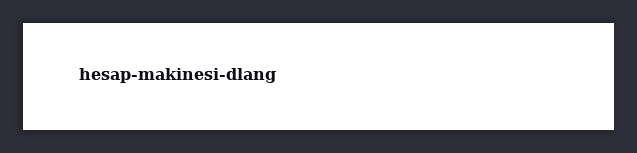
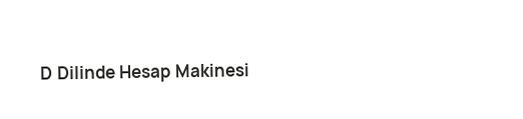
- hesap-makinesi-dlang
+ D Dilinde Hesap Makinesi

